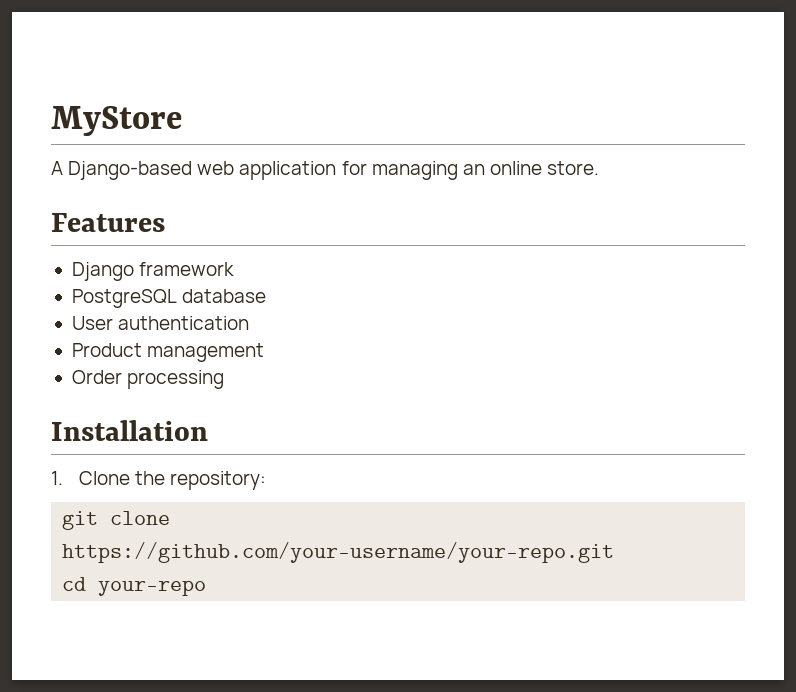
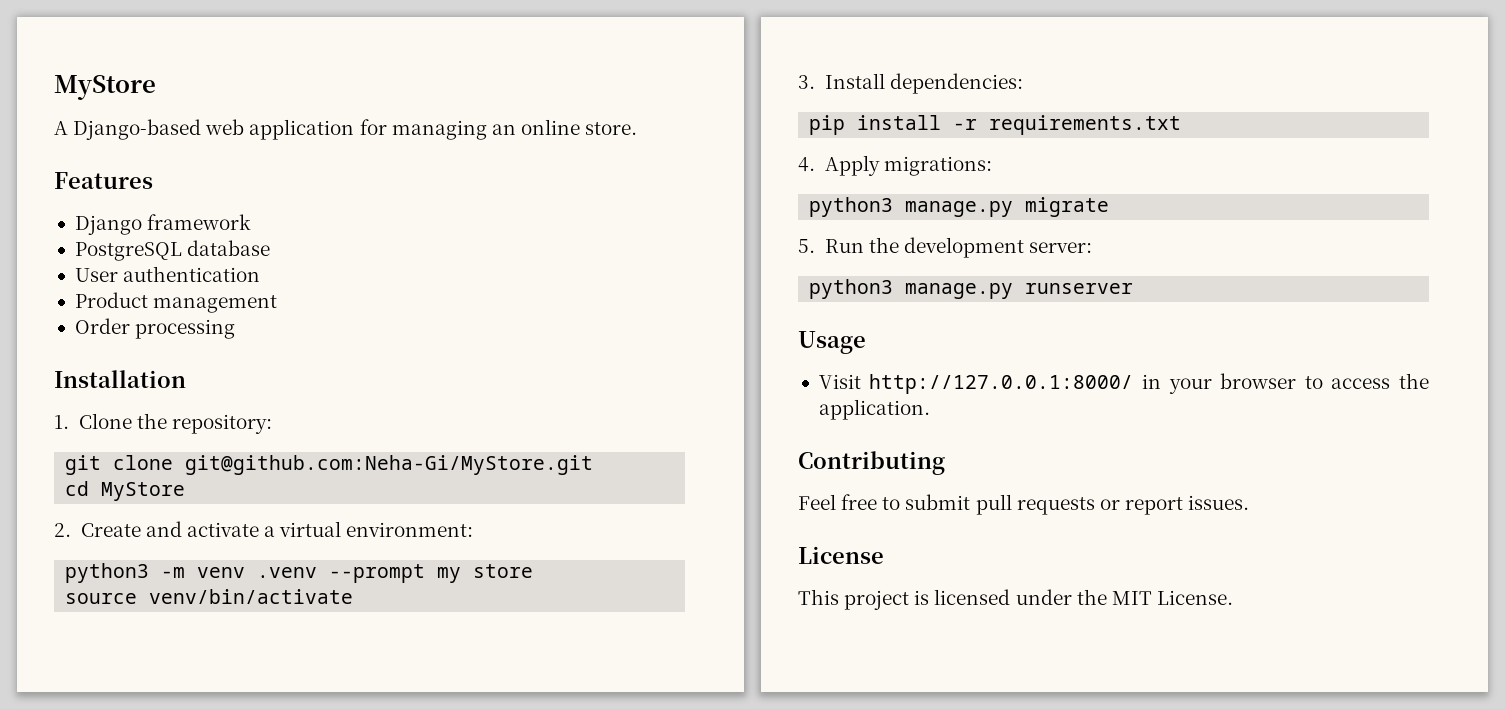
- git clone https://github.com/your-username/your-repo.git
+ git clone git@github.com:Neha-Gi/MyStore.git
- cd your-repo
+ cd MyStore
+ 2. Create and activate a virtual environment:
+ python3 -m venv .venv --prompt my store
+ source venv/bin/activate
+ 3. Install dependencies:
+ pip install -r requirements.txt
+ 4. Apply migrations:
+ python3 manage.py migrate
+ 5. Run the development server:
+ python3 manage.py runserver
+ Usage
+ Visit http://127.0.0.1:8000/ in your browser to access the application.
+ Contributing
+ Feel free to submit pull requests or report issues.
+ License
+ This project is licensed under the MIT License.

